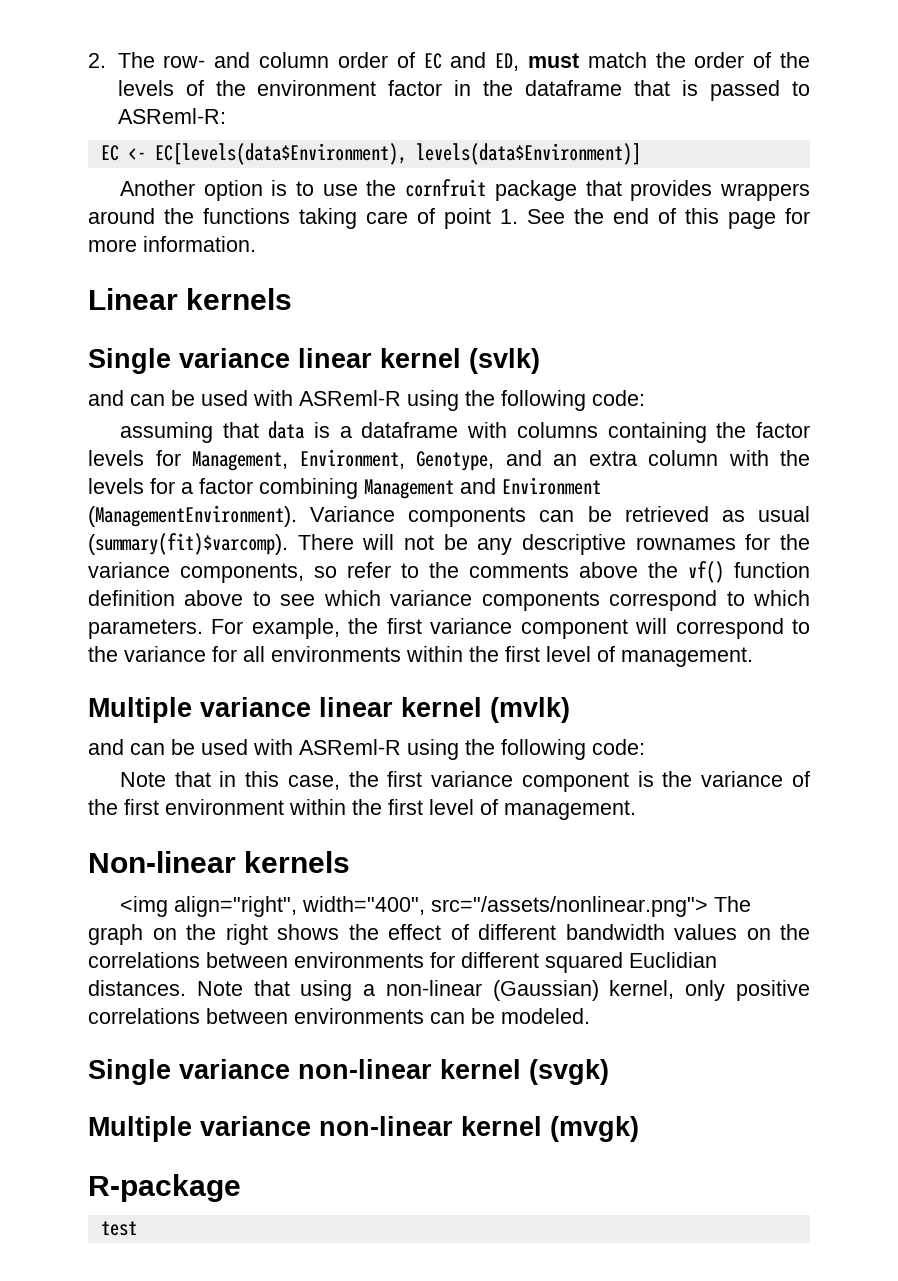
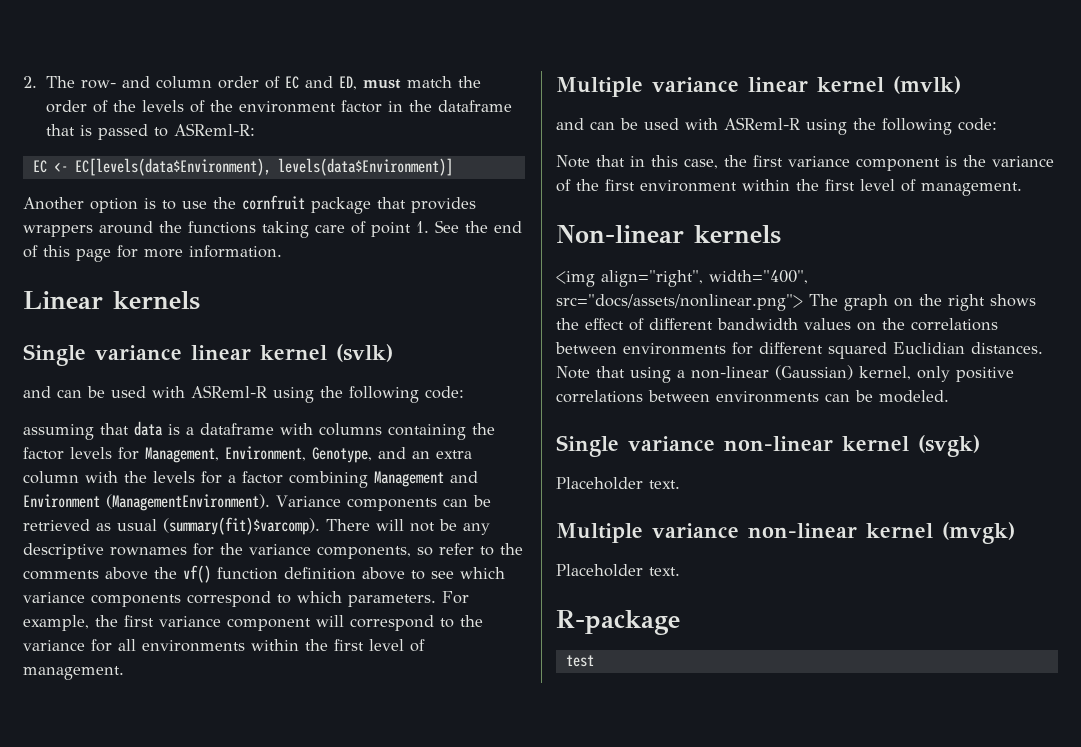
- <img align="right", width="400", src="/assets/nonlinear.png"> The graph on the right shows the effect of different bandwidth values on the correlations between environments for different squared Euclidian distances.
+ <img align="right", width="400", src="docs/assets/nonlinear.png"> The graph on the right shows the effect of different bandwidth values on the correlations between environments for different squared Euclidian distances.
  Single variance non-linear kernel (svgk)
+ Placeholder text.
  Multiple variance non-linear kernel (mvgk)
+ Placeholder text.

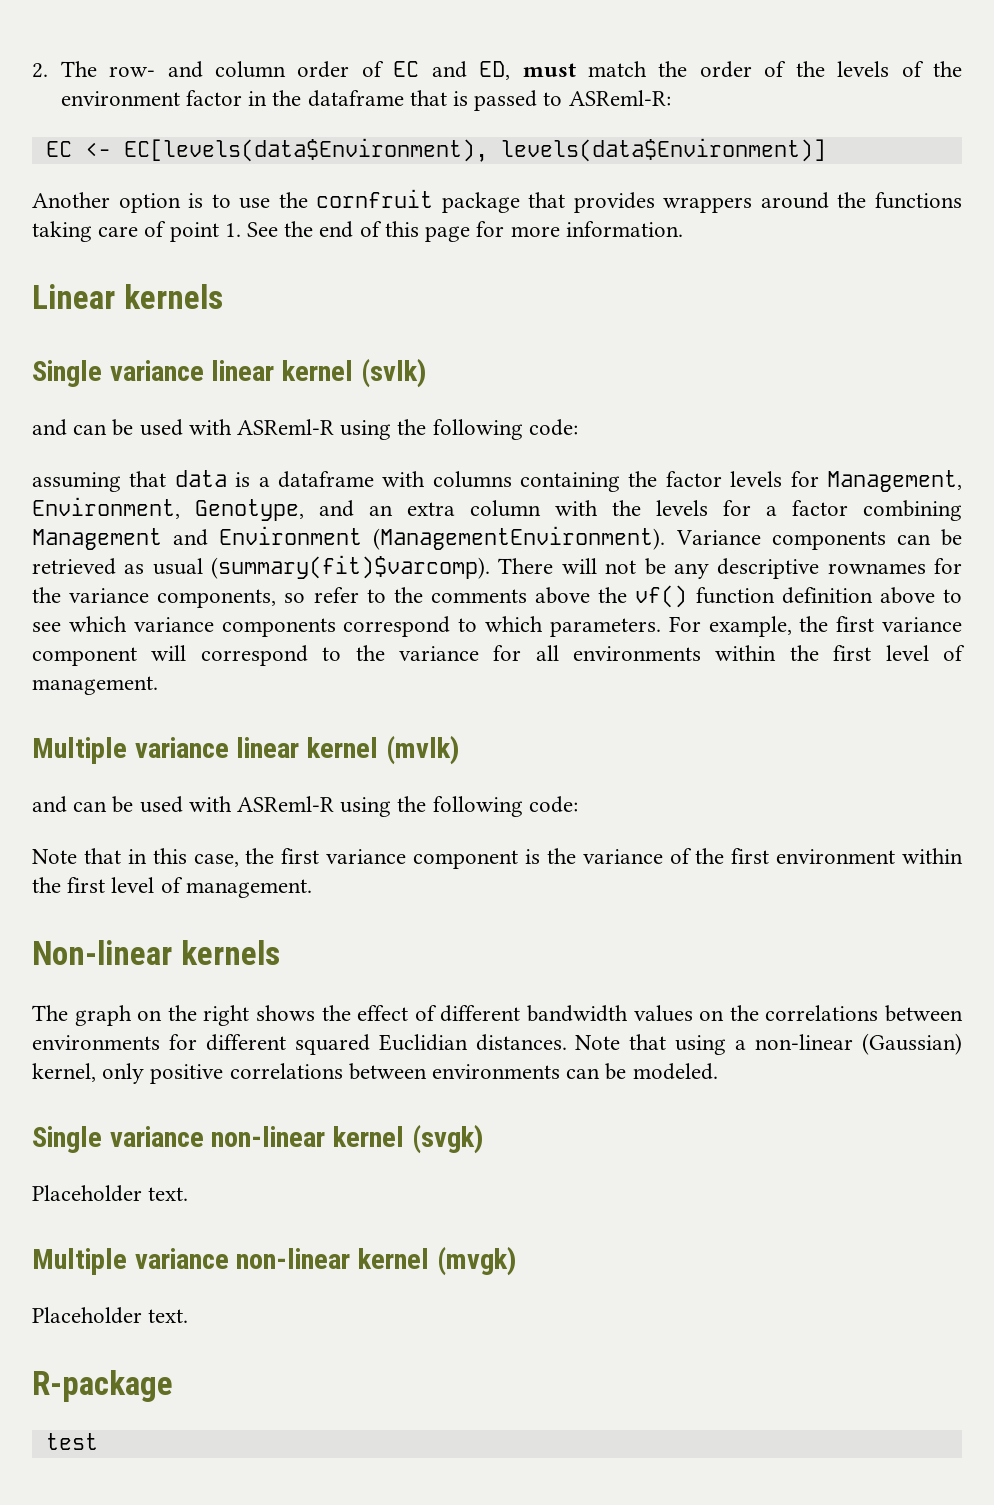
- <img align="right", width="400", src="docs/assets/nonlinear.png"> The graph on the right shows the effect of different bandwidth values on the correlations between environments for different squared Euclidian distances.
+ The graph on the right shows the effect of different bandwidth values on the correlations between environments for different squared Euclidian distances.

